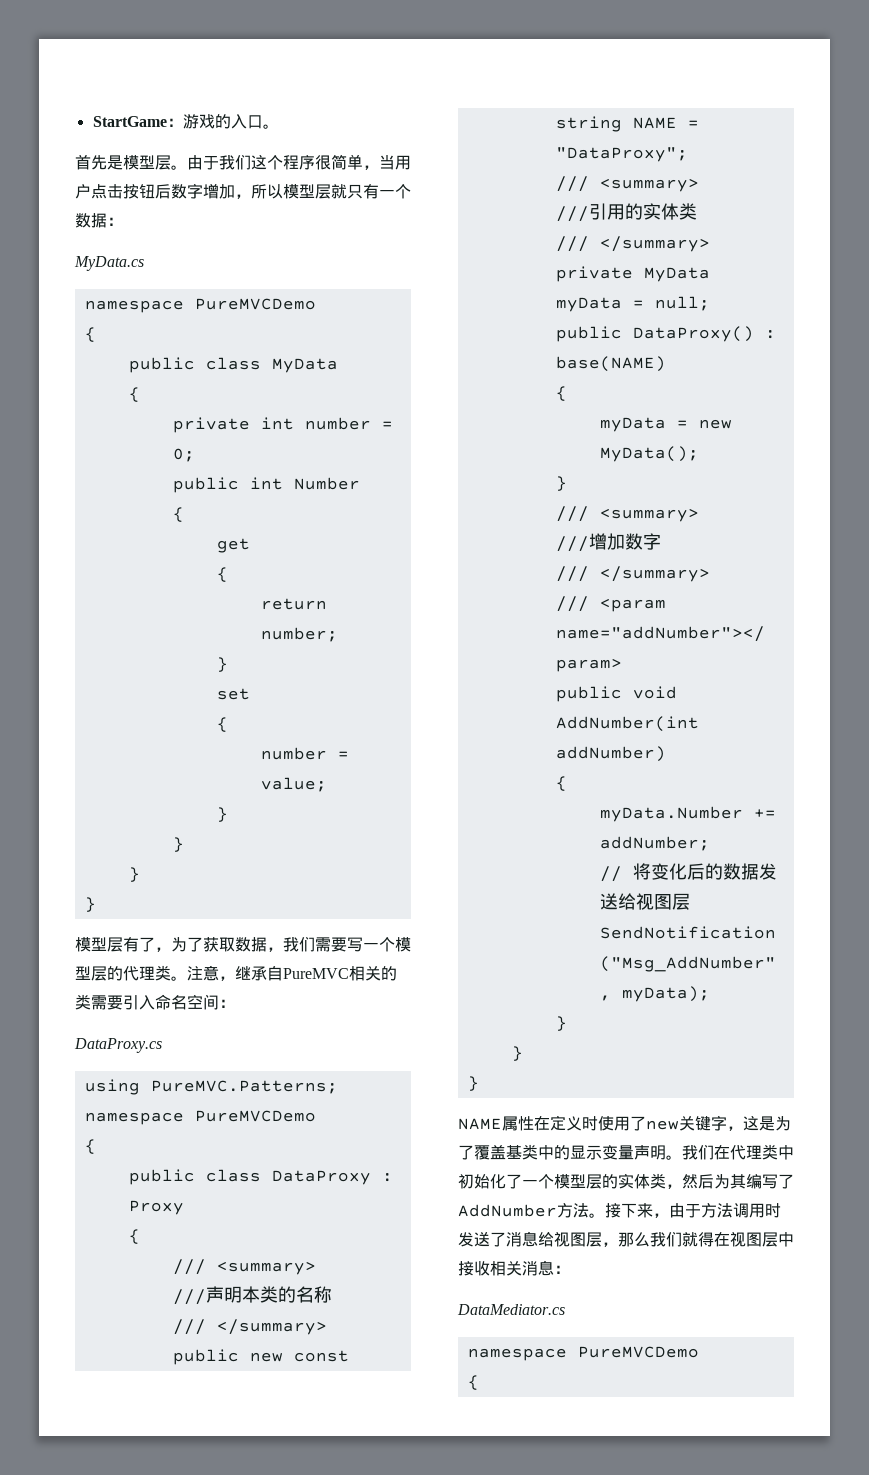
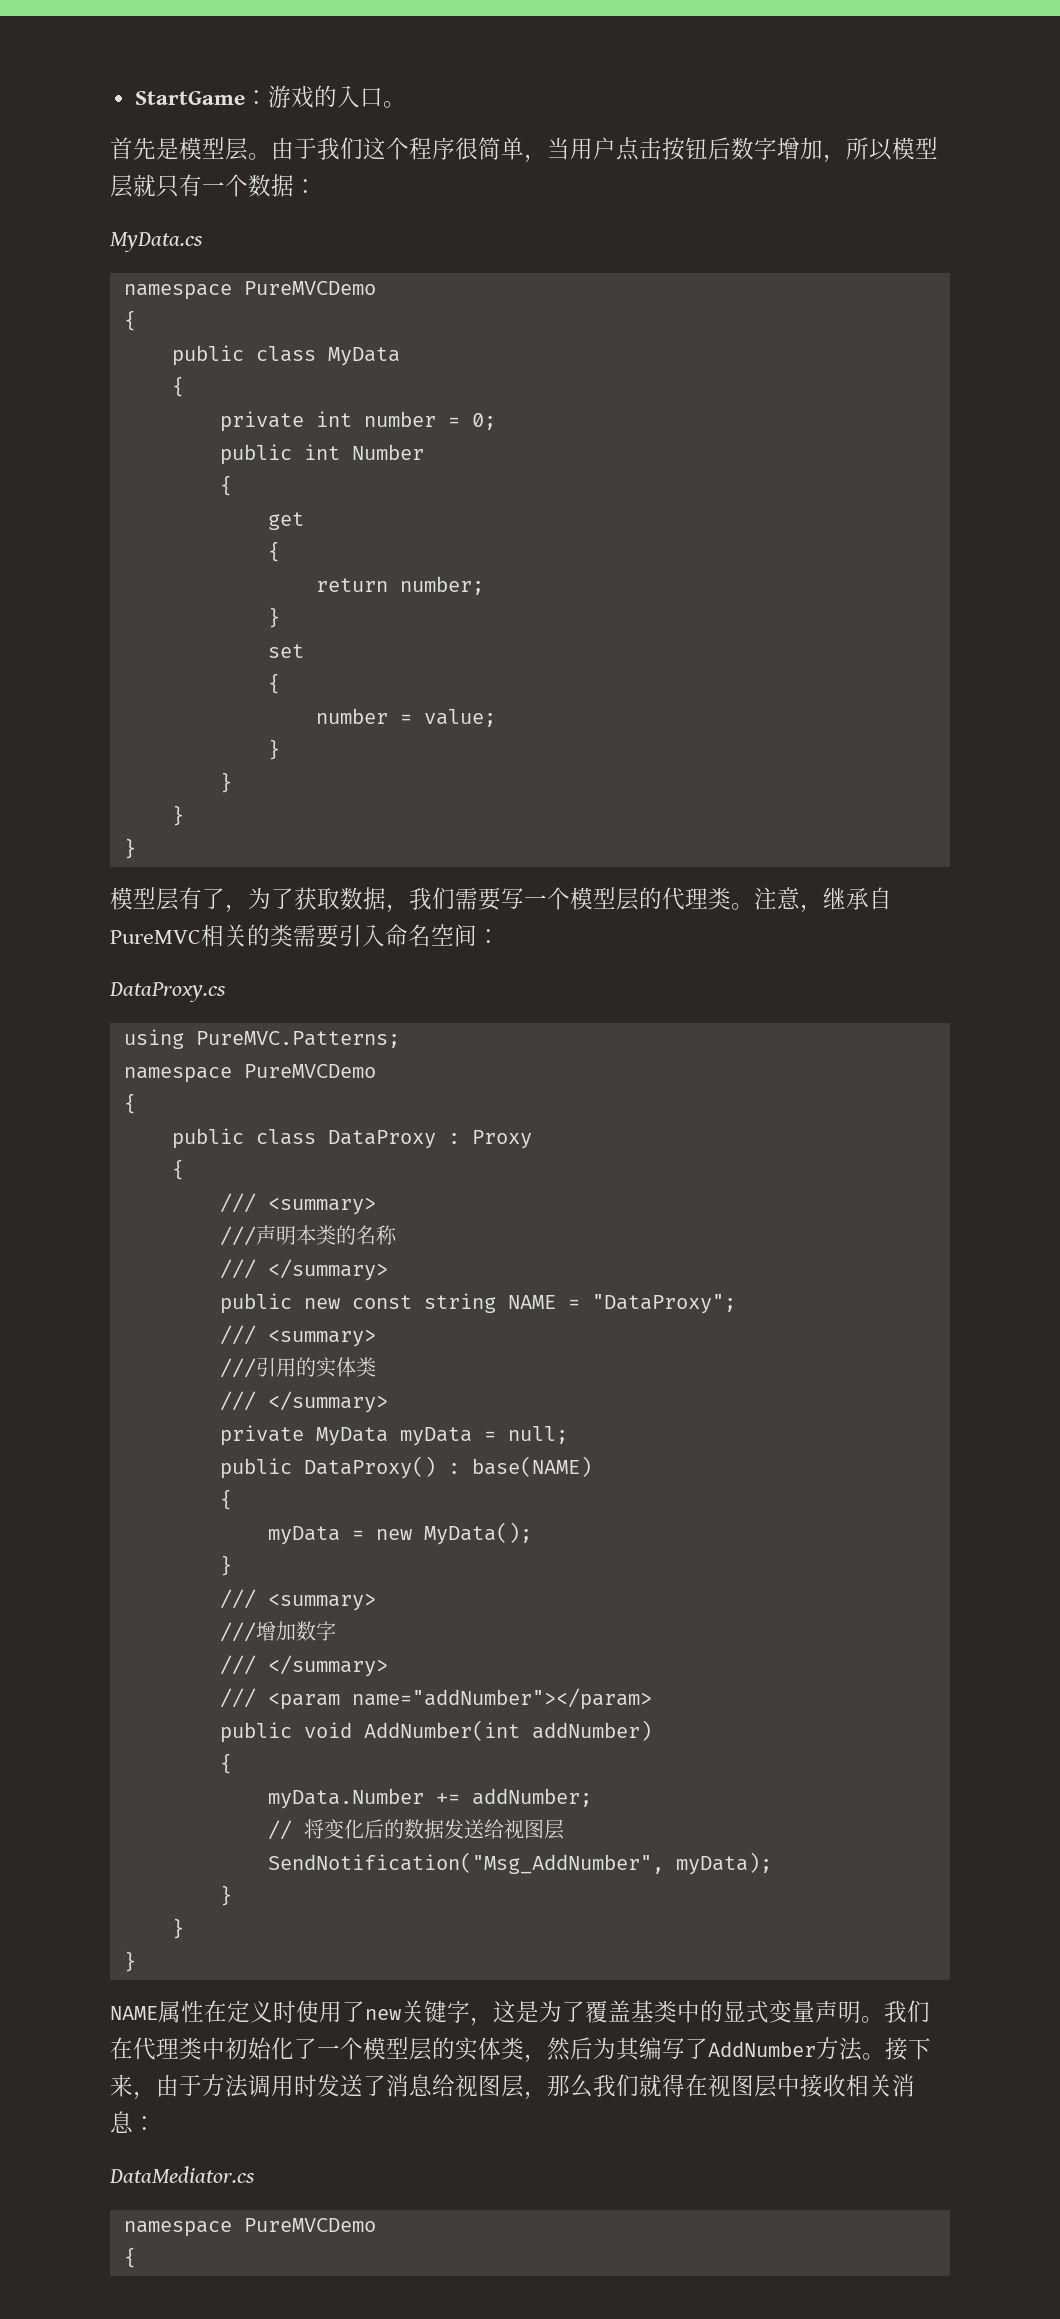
- NAME属性在定义时使用了new关键字，这是为了覆盖基类中的显示变量声明。
+ NAME属性在定义时使用了new关键字，这是为了覆盖基类中的显式变量声明。

